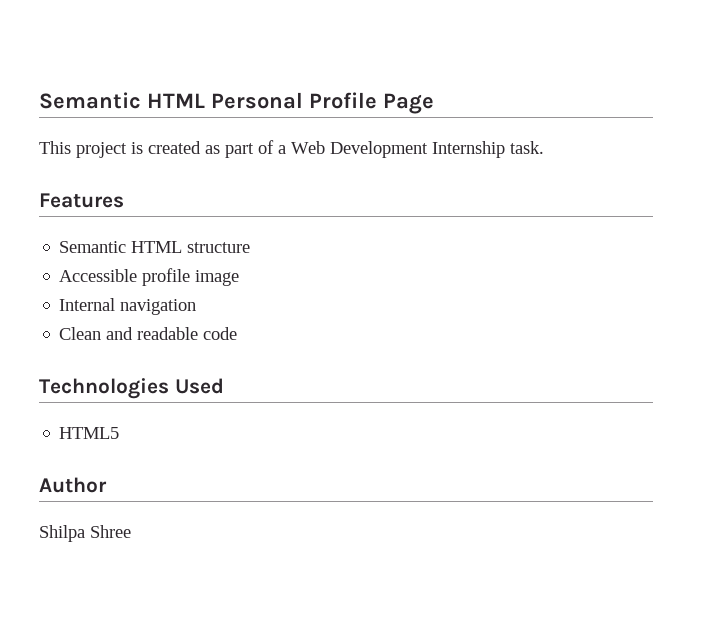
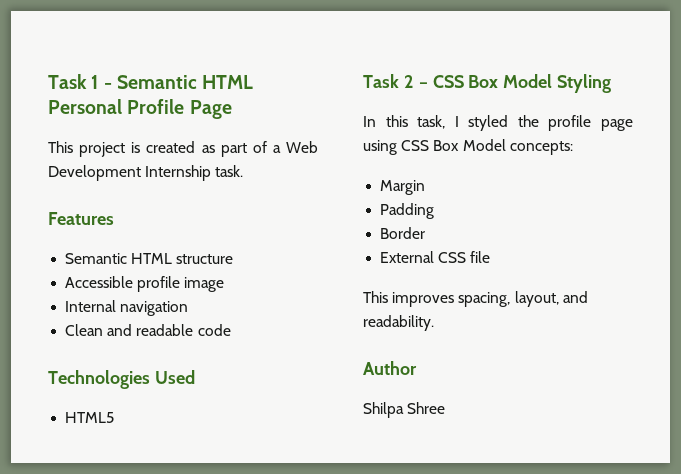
- Semantic HTML Personal Profile Page
+ Task 1 - Semantic HTML Personal Profile Page
+ Task 2 – CSS Box Model Styling
+ In this task, I styled the profile page using CSS Box Model concepts:
+ Margin
+ Padding
+ Border
+ External CSS file
+ This improves spacing, layout, and readability.

